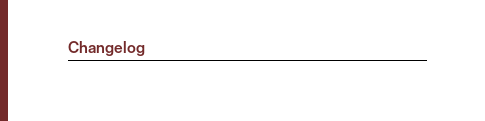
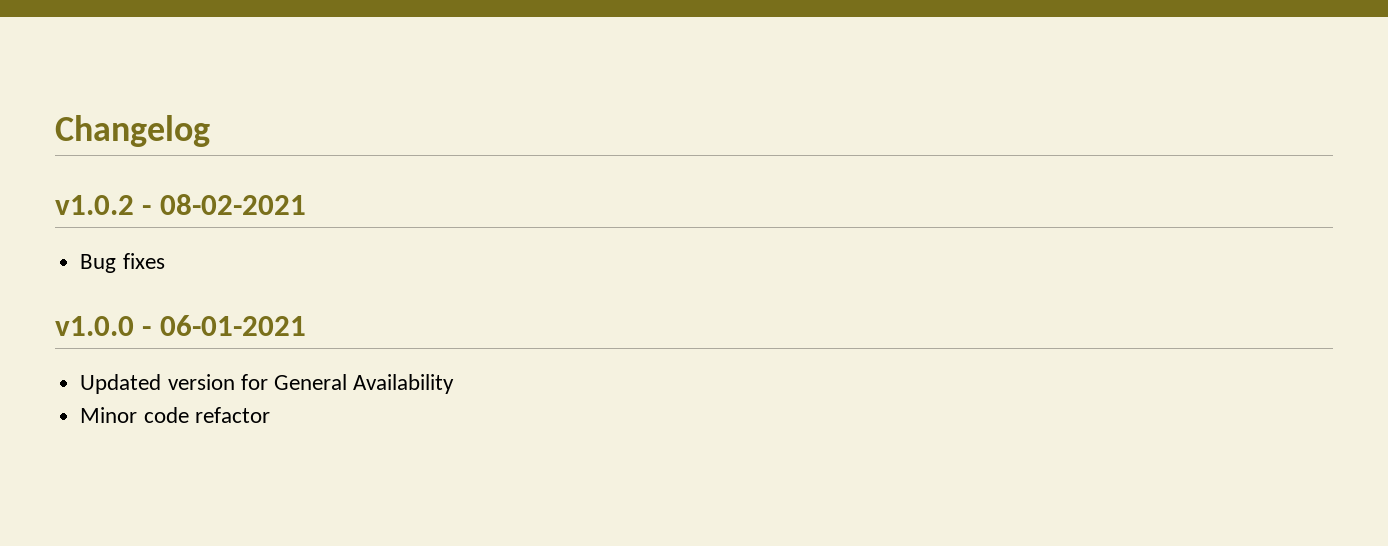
+ v1.0.2 - 08-02-2021
+ Bug fixes
+ v1.0.0 - 06-01-2021
+ Updated version for General Availability
+ Minor code refactor

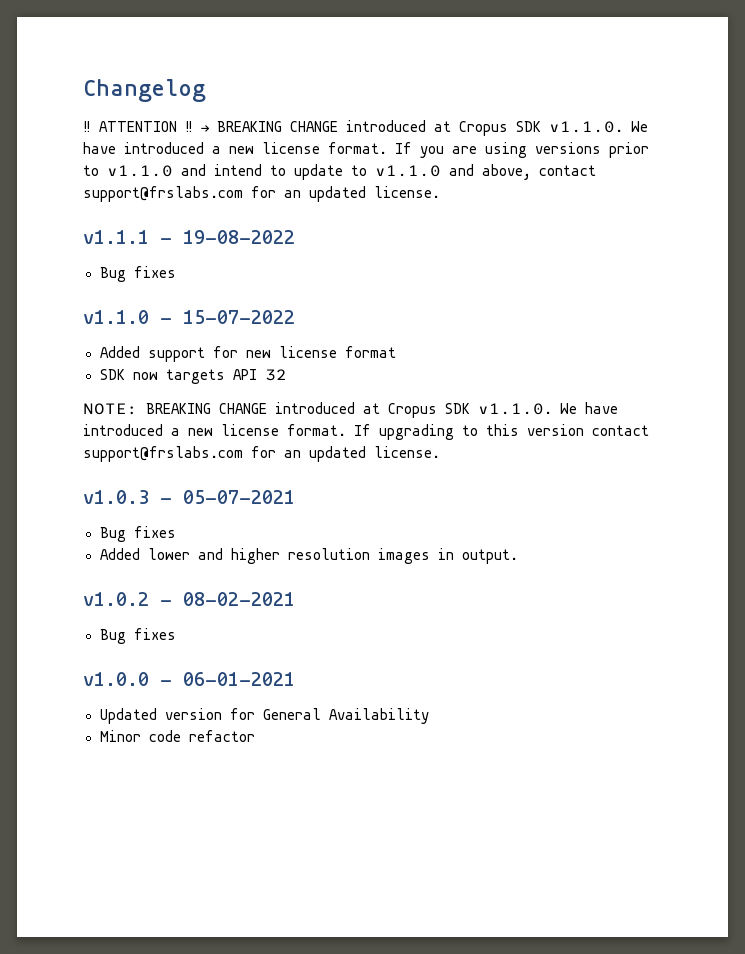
+ ‼ ATTENTION ‼ → BREAKING CHANGE introduced at Cropus SDK v1.1.0. We have introduced a new license format. If you are using versions prior to v1.1.0 and intend to update to v1.1.0 and above, contact support@frslabs.com for an updated license.
+ v1.1.1 - 19-08-2022
+ Bug fixes
+ v1.1.0 - 15-07-2022
+ Added support for new license format
+ SDK now targets API 32
+ NOTE: BREAKING CHANGE introduced at Cropus SDK v1.1.0. We have introduced a new license format. If upgrading to this version contact support@frslabs.com for an updated license.
+ v1.0.3 - 05-07-2021
+ Bug fixes
+ Added lower and higher resolution images in output.

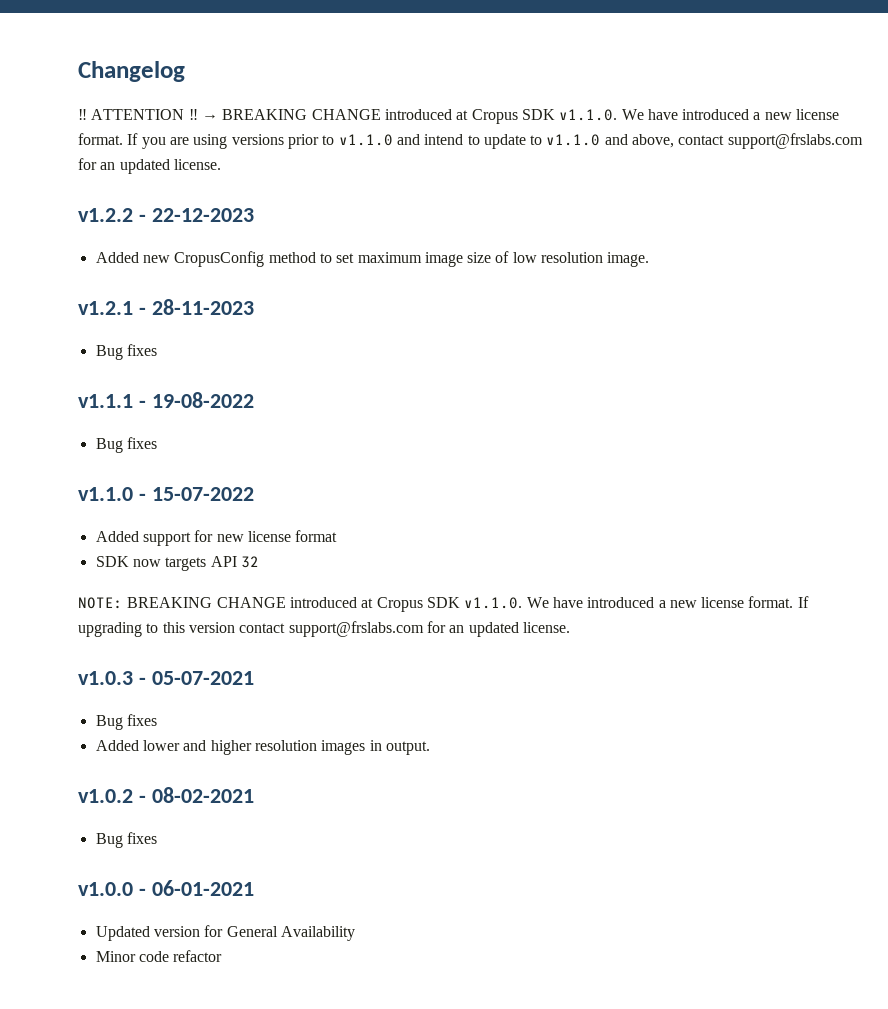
+ v1.2.2 - 22-12-2023
+ Added new CropusConfig method to set maximum image size of low resolution image.
+ v1.2.1 - 28-11-2023
+ Bug fixes

